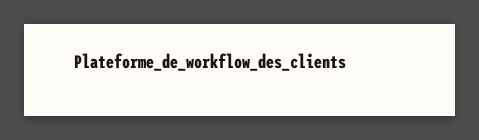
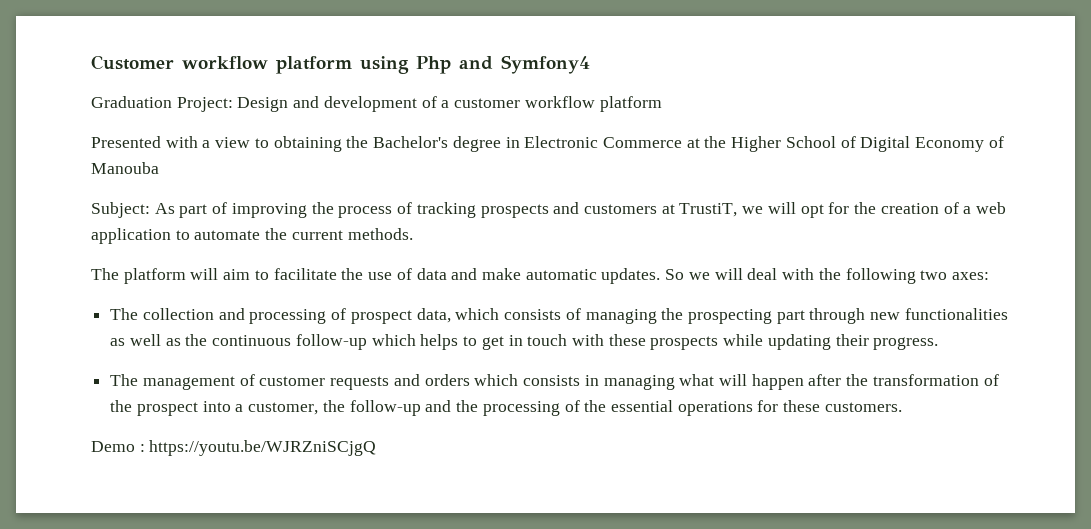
- Plateforme_de_workflow_des_clients
+ Customer workflow platform using Php and Symfony4
+ Graduation Project: Design and development of a customer workflow platform
+ Presented with a view to obtaining the Bachelor's degree in Electronic Commerce at the Higher School of Digital Economy of Manouba
+ Subject: As part of improving the process of tracking prospects and customers at TrustiT, we will opt for the creation of a web application to automate the current methods.
+ The platform will aim to facilitate the use of data and make automatic updates. So we will deal with the following two axes:
+ The collection and processing of prospect data, which consists of managing the prospecting part through new functionalities as well as the continuous follow-up which helps to get in touch with these prospects while updating their progress.
+ The management of customer requests and orders which consists in managing what will happen after the transformation of the prospect into a customer, the follow-up and the processing of the essential operations for these customers.
+ Demo : https://youtu.be/WJRZniSCjgQ

